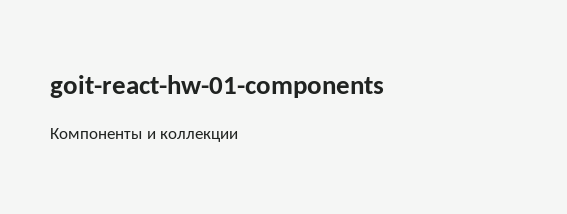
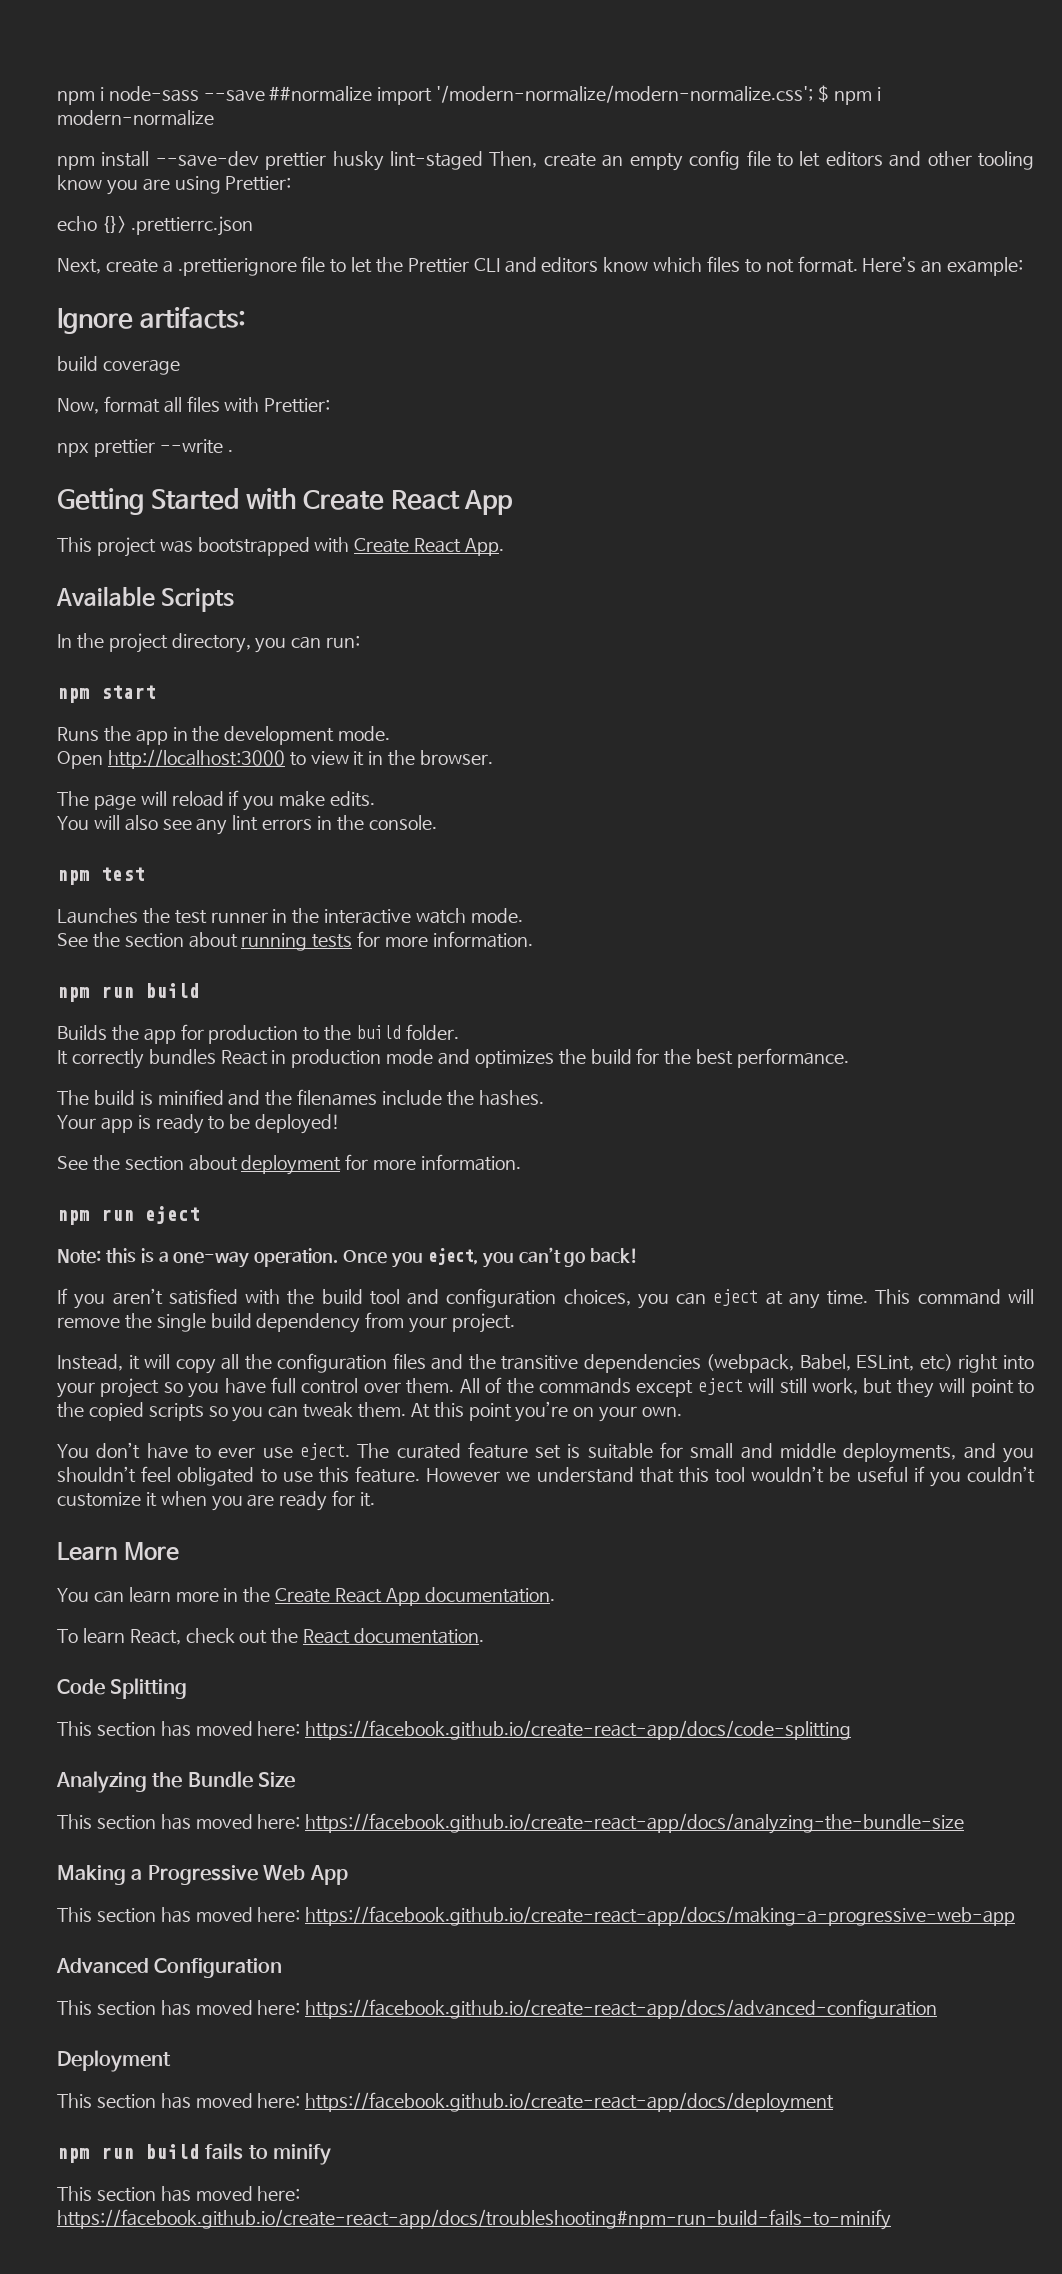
- goit-react-hw-01-components
- Компоненты и коллекции
+ npm i node-sass --save ##normalize import '/modern-normalize/modern-normalize.css'; $ npm i modern-normalize
+ npm install --save-dev prettier husky lint-staged Then, create an empty config file to let editors and other tooling know you are using Prettier:
+ echo {}> .prettierrc.json
+ Next, create a .prettierignore file to let the Prettier CLI and editors know which files to not format. Here’s an example:
+ Ignore artifacts:
+ build coverage
+ Now, format all files with Prettier:
+ npx prettier --write .
+ Getting Started with Create React App
+ This project was bootstrapped with Create React App.
+ Available Scripts
+ In the project directory, you can run:
+ npm start
+ Runs the app in the development mode.
+ Open http://localhost:3000 to view it in the browser.
+ The page will reload if you make edits.
+ You will also see any lint errors in the console.
+ npm test
+ Launches the test runner in the interactive watch mode.
+ See the section about running tests for more information.
+ npm run build
+ Builds the app for production to the build folder.
+ It correctly bundles React in production mode and optimizes the build for the best performance.
+ The build is minified and the filenames include the hashes.
+ Your app is ready to be deployed!
+ See the section about deployment for more information.
+ npm run eject
+ Note: this is a one-way operation. Once you eject, you can’t go back!
+ If you aren’t satisfied with the build tool and configuration choices, you can eject at any time. This command will remove the single build dependency from your project.
+ Instead, it will copy all the configuration files and the transitive dependencies (webpack, Babel, ESLint, etc) right into your project so you have full control over them. All of the commands except eject will still work, but they will point to the copied scripts so you can tweak them. At this point you’re on your own.
+ You don’t have to ever use eject. The curated feature set is suitable for small and middle deployments, and you shouldn’t feel obligated to use this feature. However we understand that this tool wouldn’t be useful if you couldn’t customize it when you are ready for it.
+ Learn More
+ You can learn more in the Create React App documentation.
+ To learn React, check out the React documentation.
+ Code Splitting
+ This section has moved here: https://facebook.github.io/create-react-app/docs/code-splitting
+ Analyzing the Bundle Size
+ This section has moved here: https://facebook.github.io/create-react-app/docs/analyzing-the-bundle-size
+ Making a Progressive Web App
+ This section has moved here: https://facebook.github.io/create-react-app/docs/making-a-progressive-web-app
+ Advanced Configuration
+ This section has moved here: https://facebook.github.io/create-react-app/docs/advanced-configuration
+ Deployment
+ This section has moved here: https://facebook.github.io/create-react-app/docs/deployment
+ npm run build fails to minify
+ This section has moved here: https://facebook.github.io/create-react-app/docs/troubleshooting#npm-run-build-fails-to-minify

